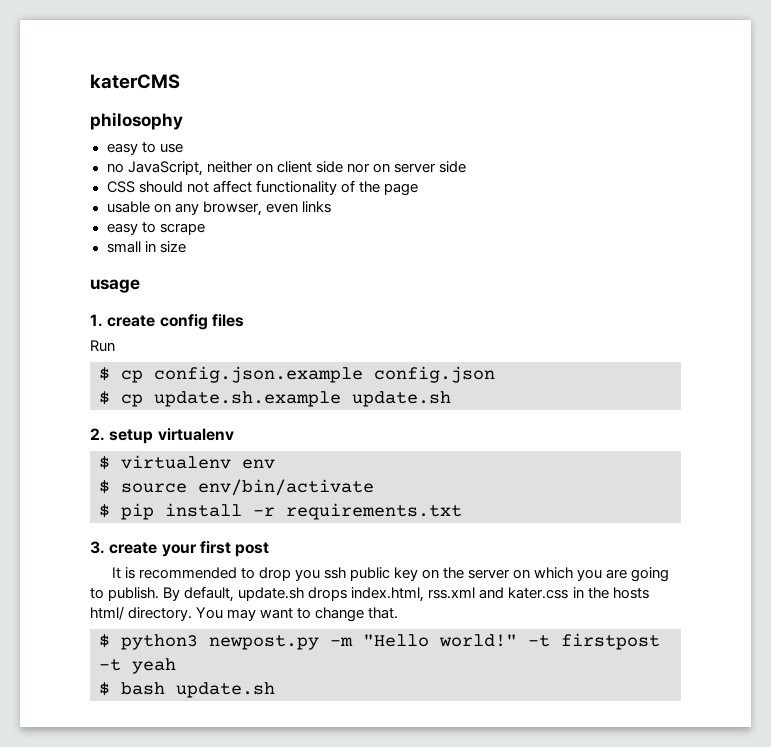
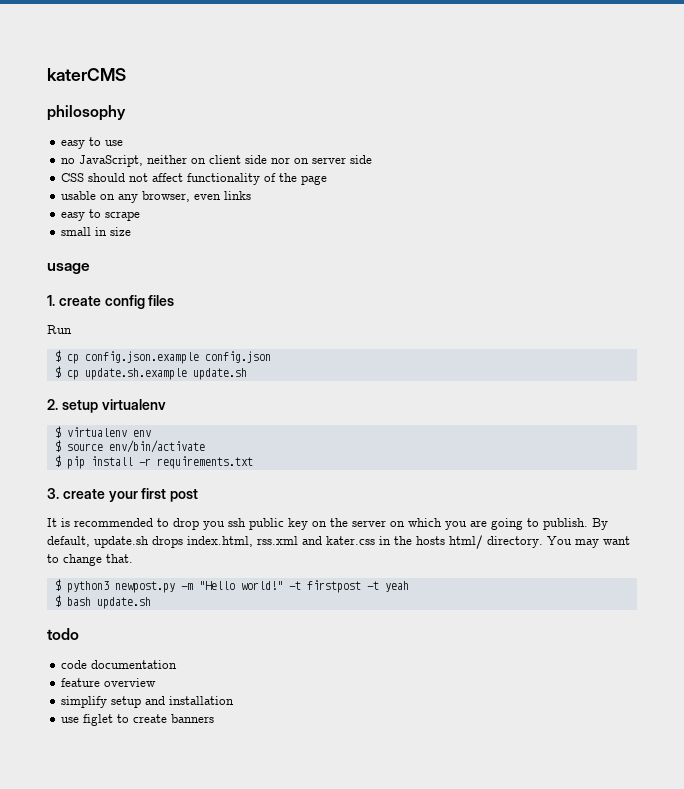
+ todo
+ code documentation
+ feature overview
+ simplify setup and installation
+ use figlet to create banners

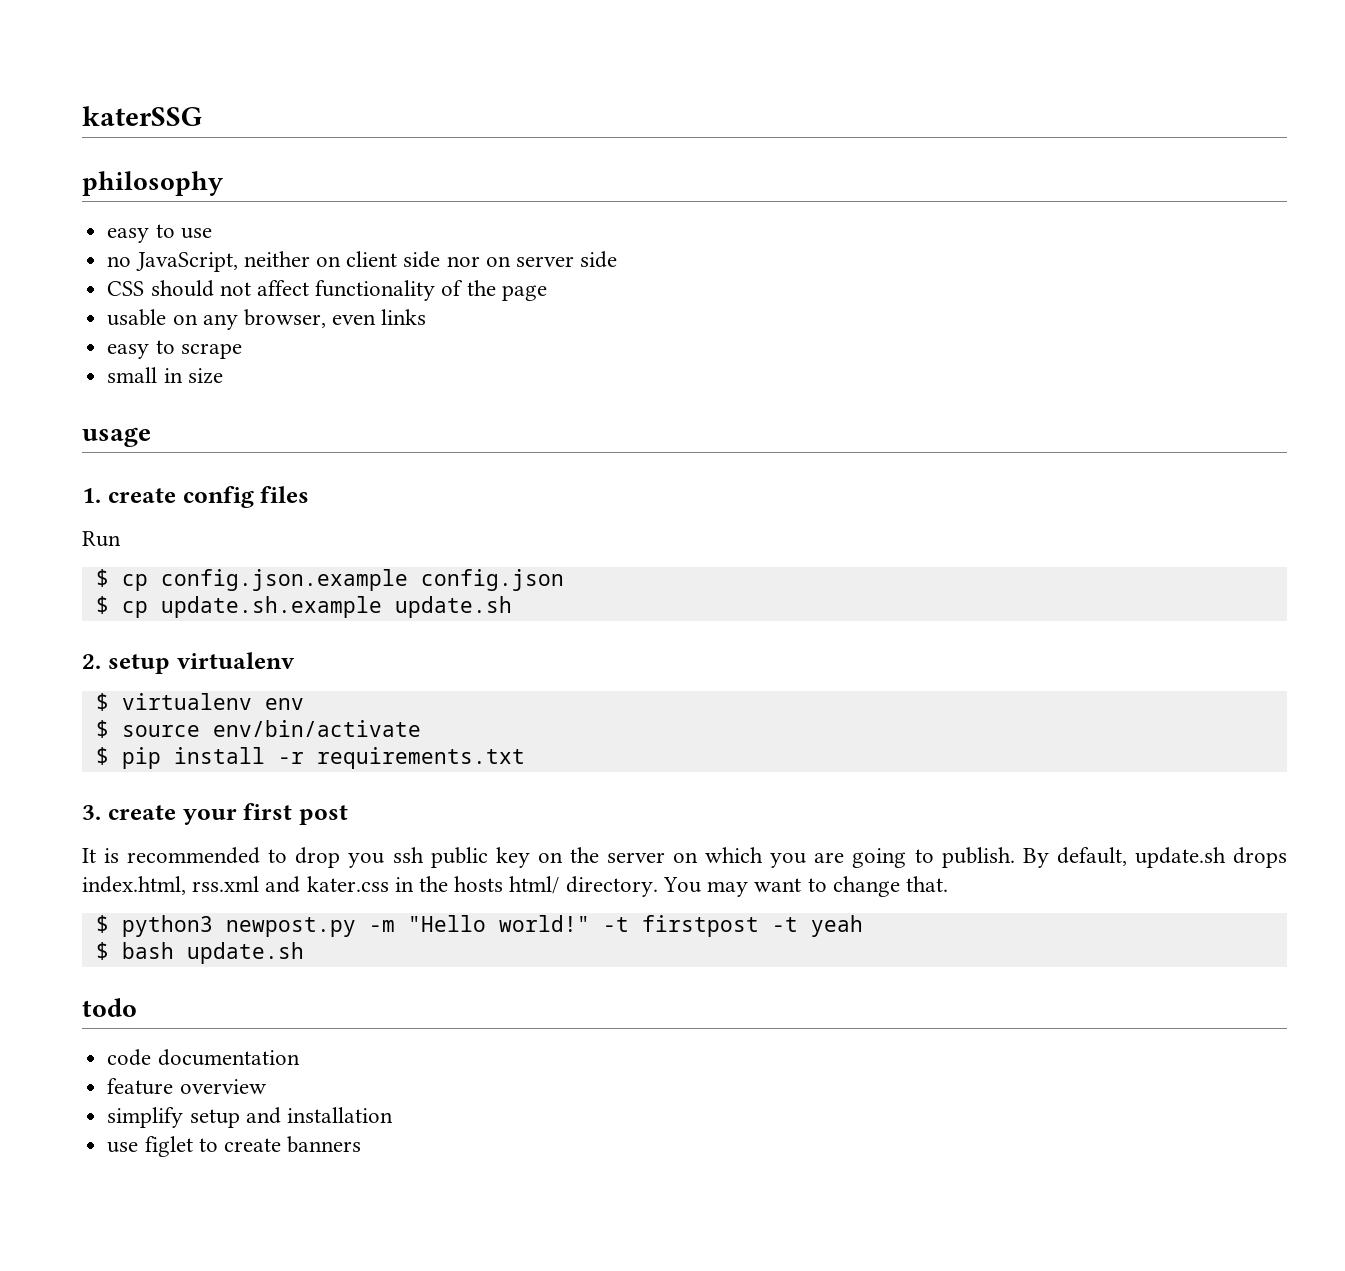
- katerCMS
+ katerSSG

